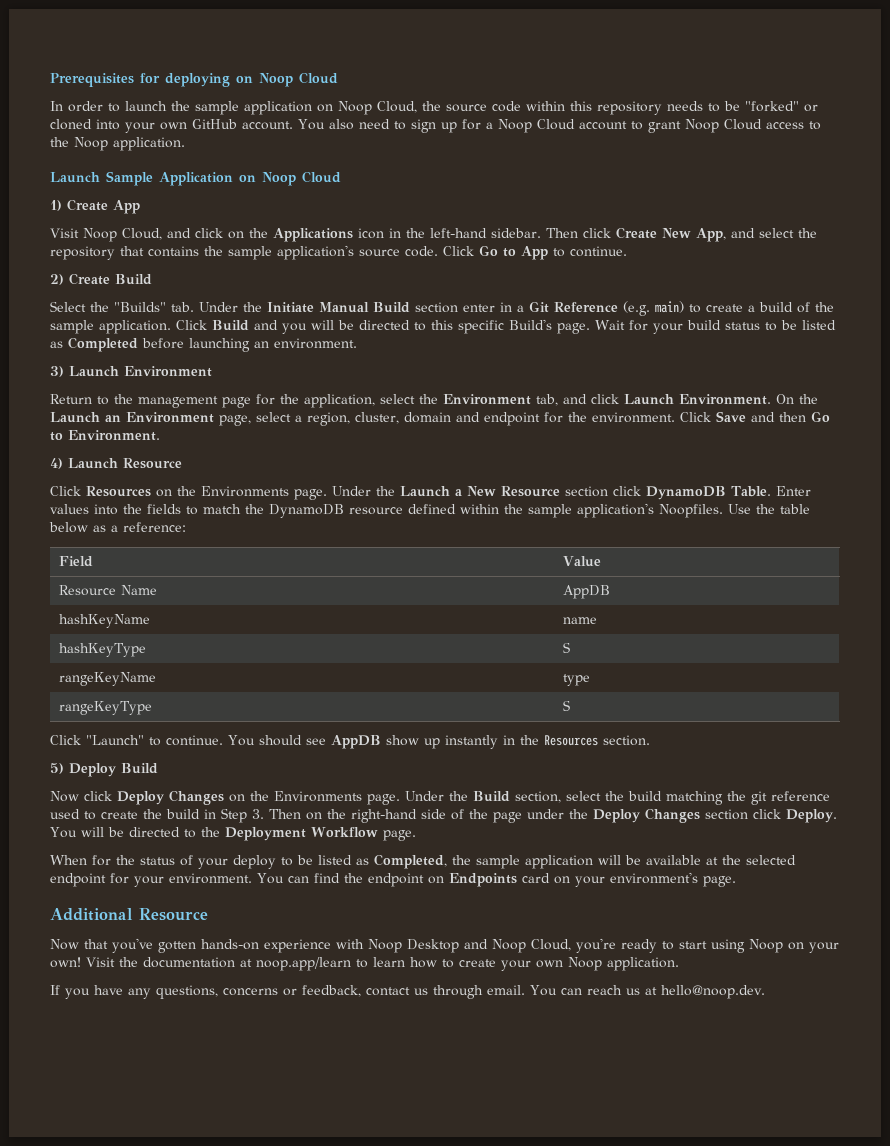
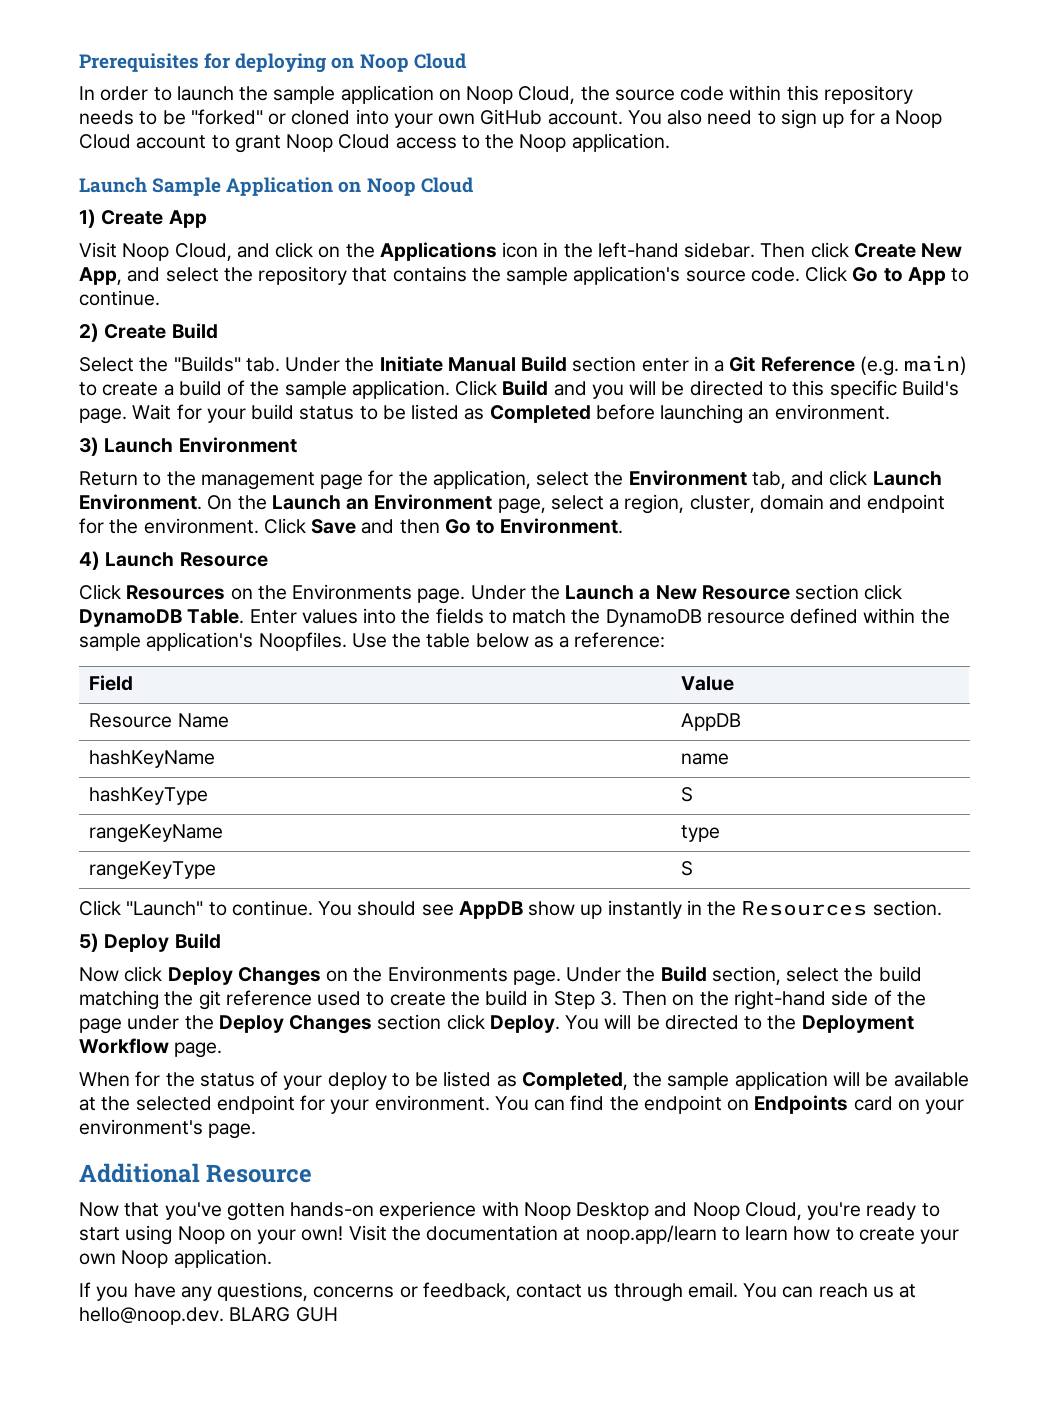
- You can reach us at hello@noop.dev.
+ You can reach us at hello@noop.dev. BLARG GUH

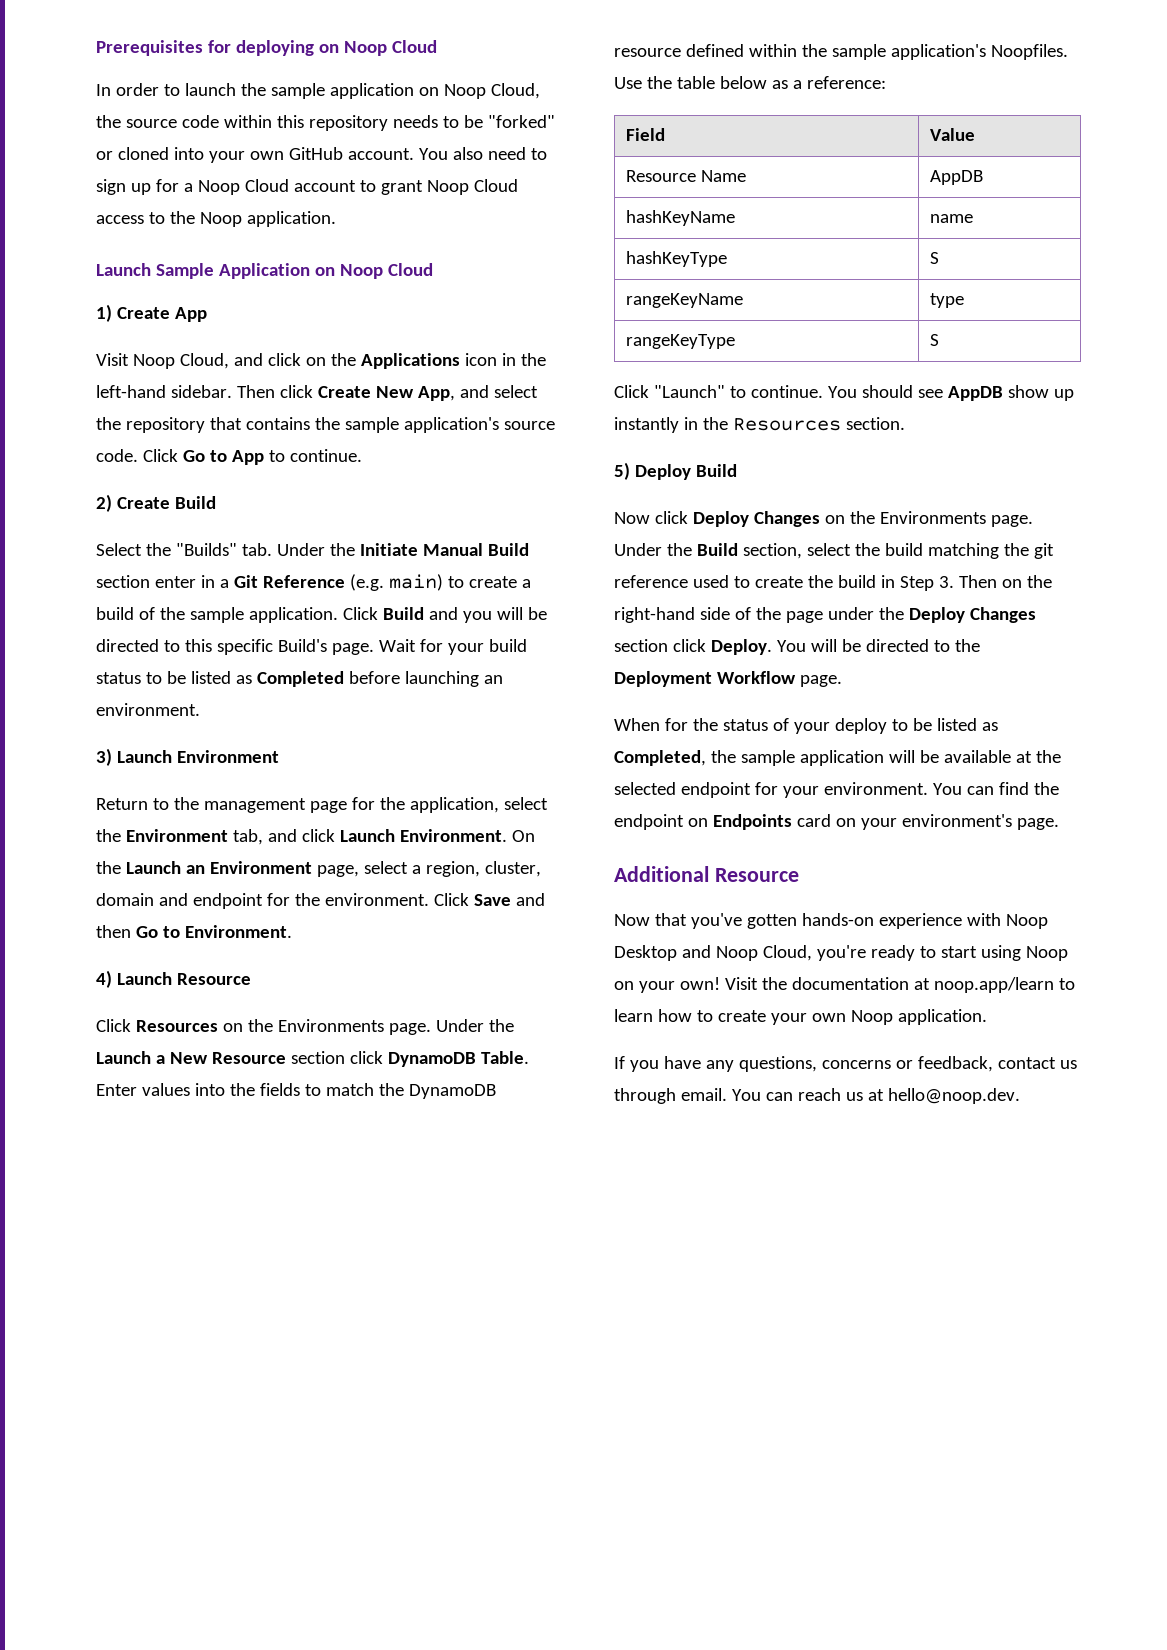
- You can reach us at hello@noop.dev. BLARG GUH
+ You can reach us at hello@noop.dev.

